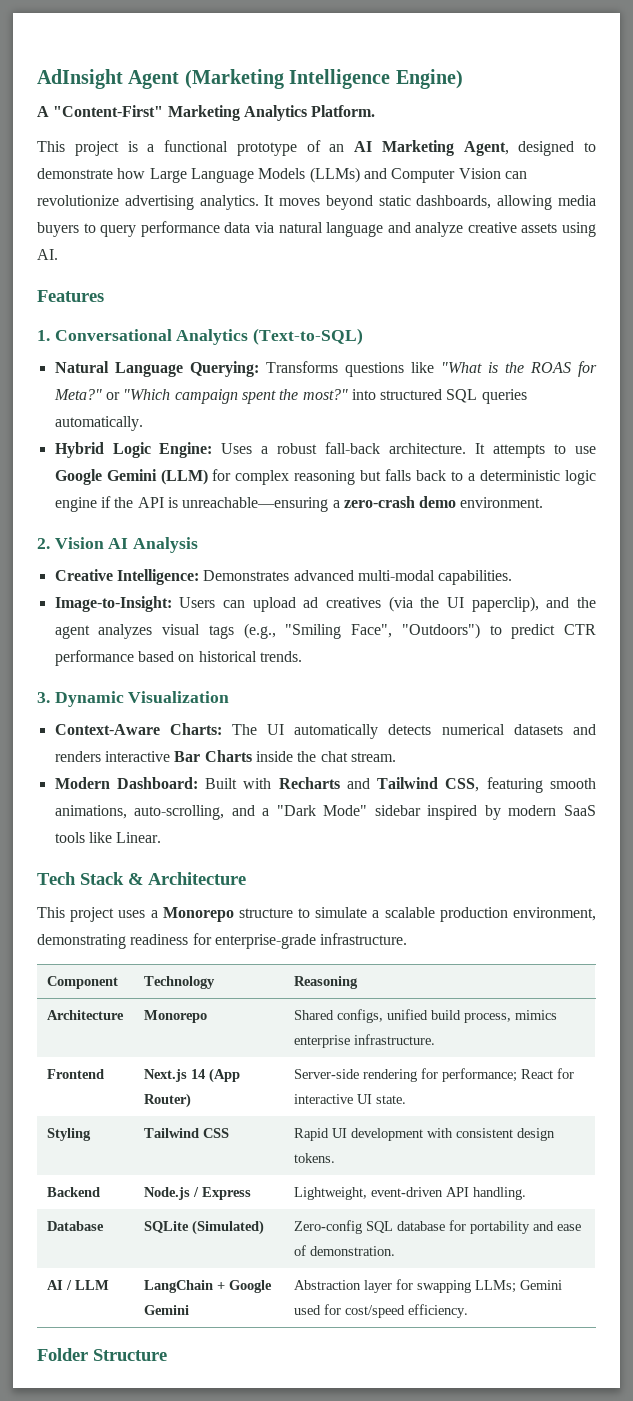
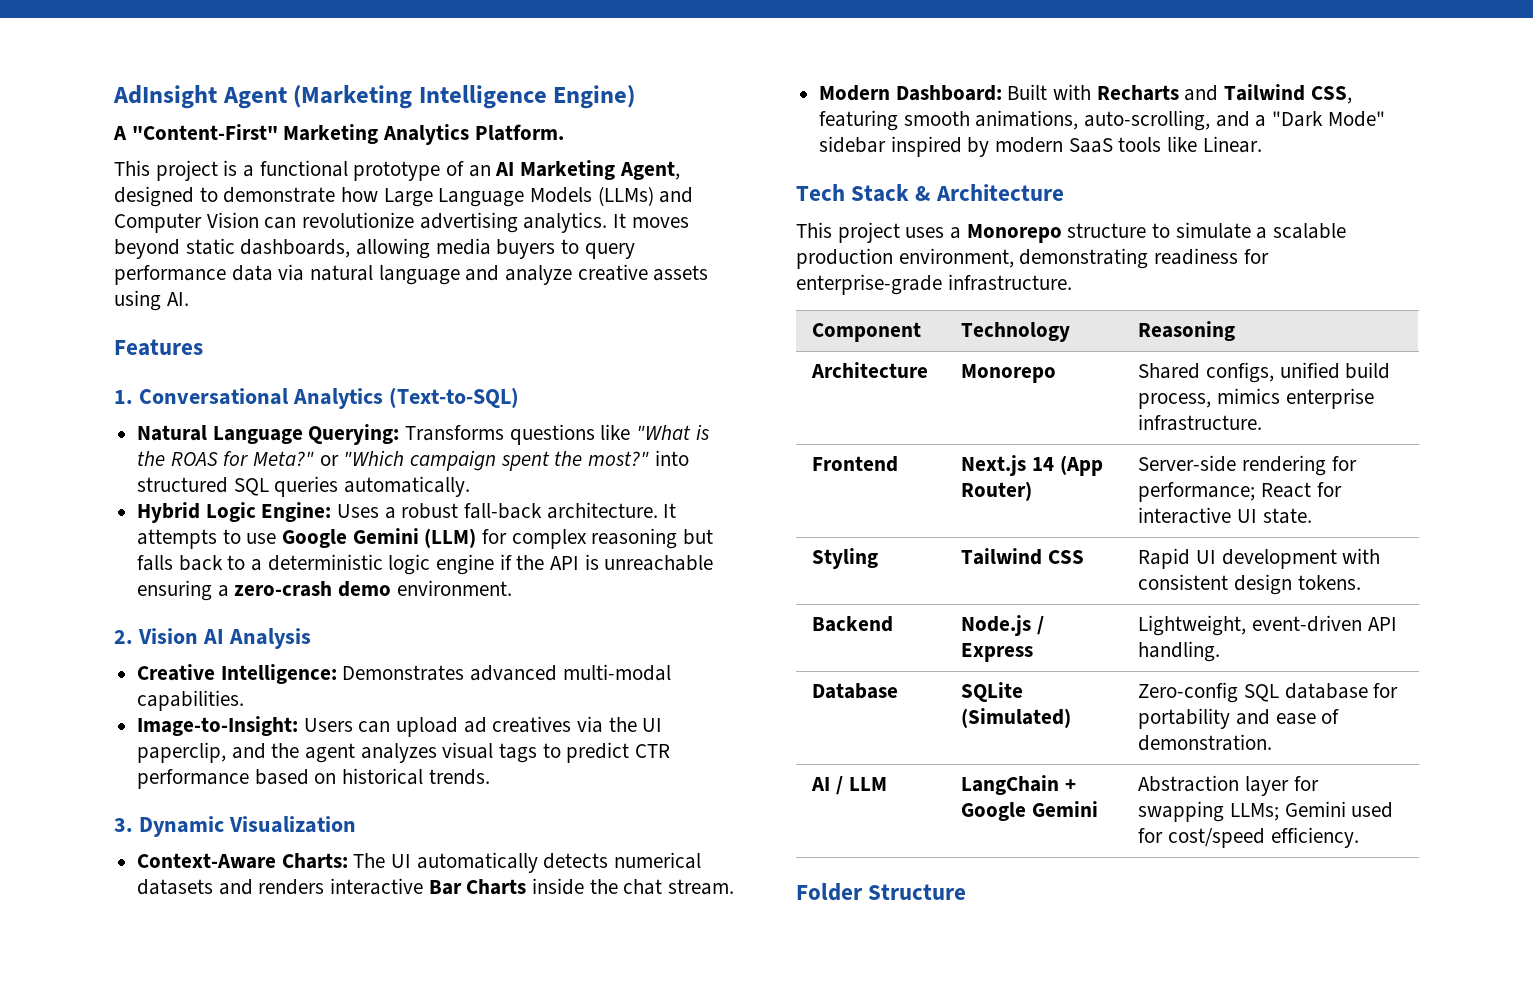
- It attempts to use Google Gemini (LLM) for complex reasoning but falls back to a deterministic logic engine if the API is unreachable—ensuring a zero-crash demo environment.
+ It attempts to use Google Gemini (LLM) for complex reasoning but falls back to a deterministic logic engine if the API is unreachable ensuring a zero-crash demo environment.
- Image-to-Insight: Users can upload ad creatives (via the UI paperclip), and the agent analyzes visual tags (e.g., "Smiling Face", "Outdoors") to predict CTR performance based on historical trends.
+ Image-to-Insight: Users can upload ad creatives via the UI paperclip, and the agent analyzes visual tags to predict CTR performance based on historical trends.

